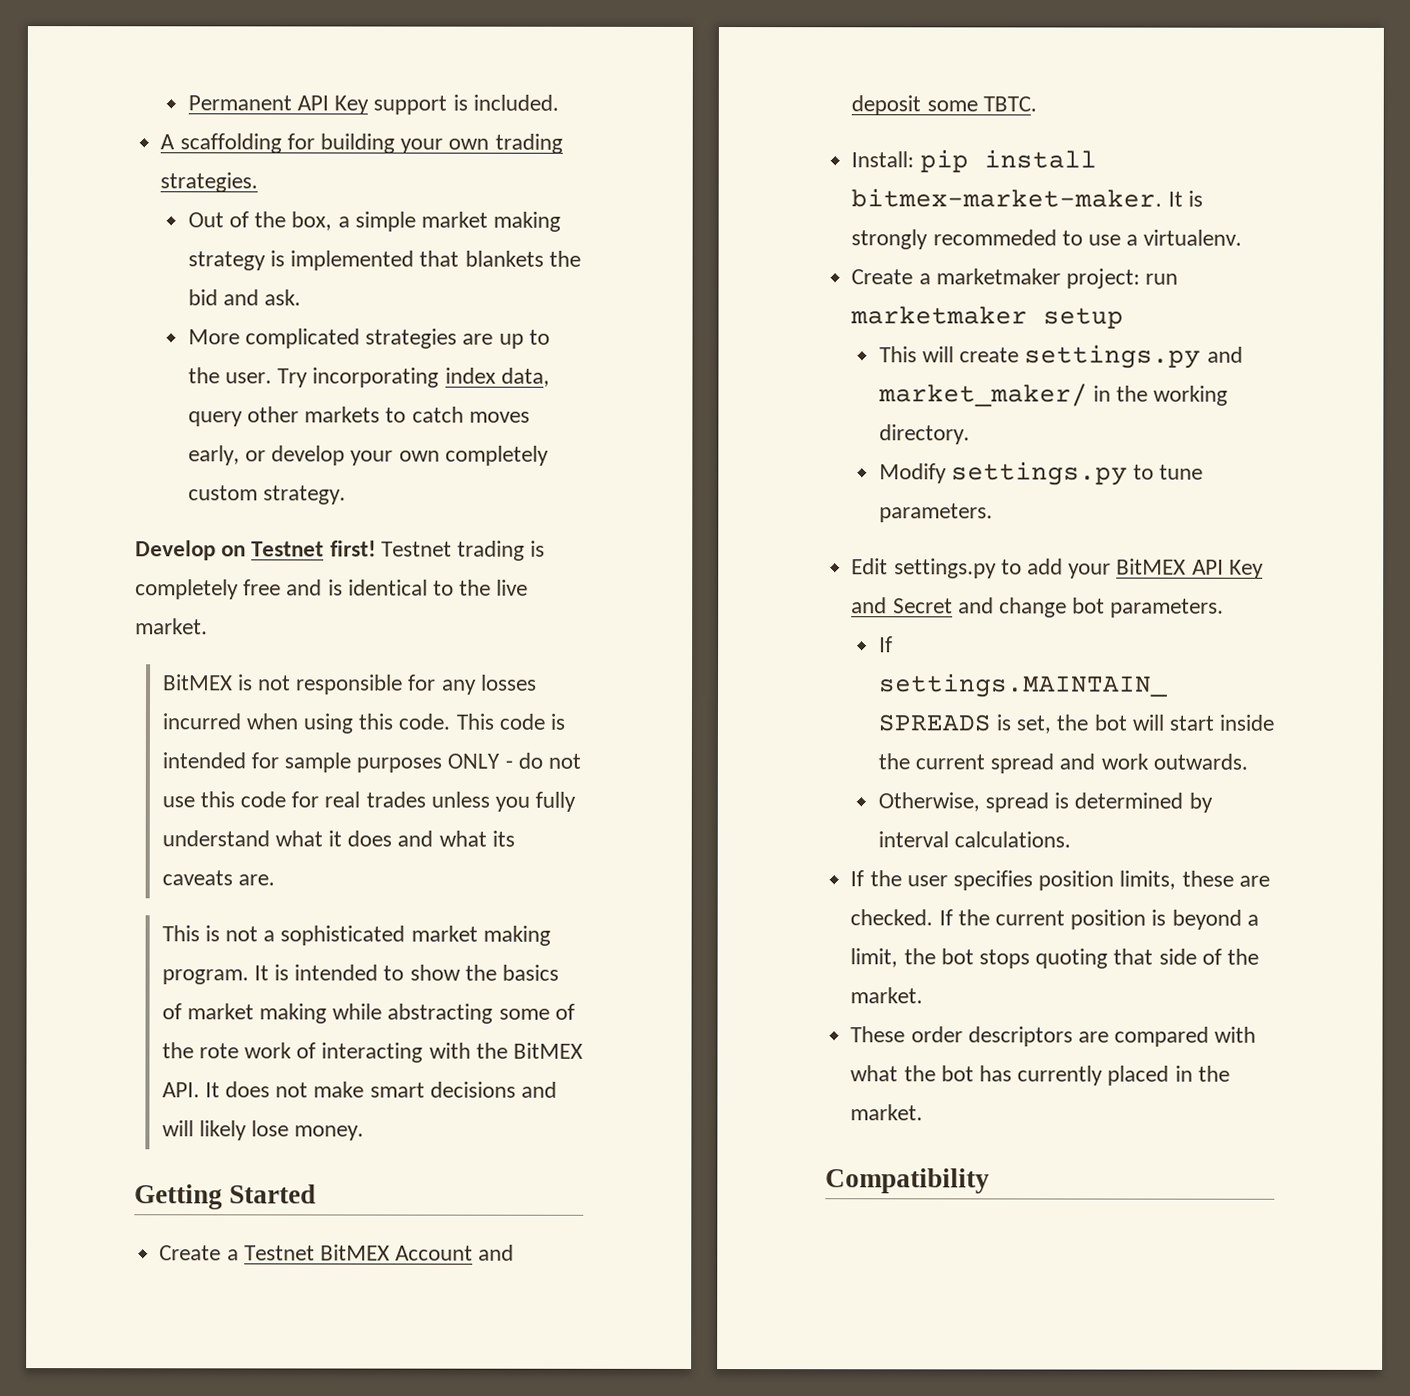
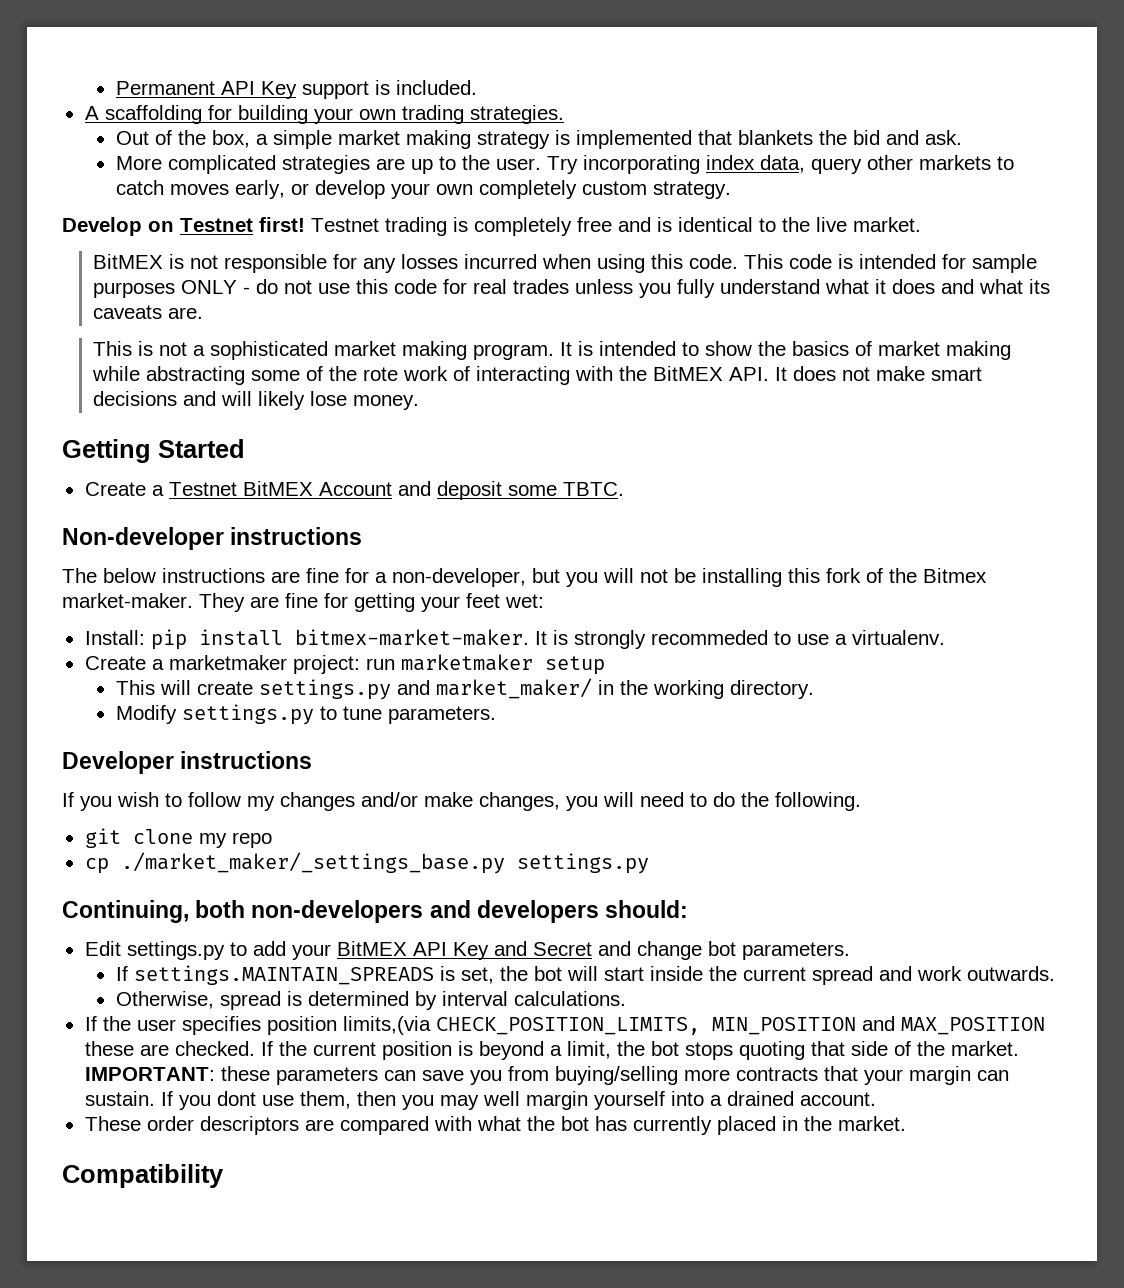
+ Non-developer instructions
+ The below instructions are fine for a non-developer, but you will not be installing this fork of the Bitmex market-maker. They are fine for getting your feet wet:
+ Developer instructions
+ If you wish to follow my changes and/or make changes, you will need to do the following.
+ git clone my repo
+ cp ./market_maker/_settings_base.py settings.py
+ Continuing, both non-developers and developers should:
- If the user specifies position limits, these are checked.
+ If the user specifies position limits,(via CHECK_POSITION_LIMITS, MIN_POSITION and MAX_POSITION these are checked.
+ IMPORTANT: these parameters can save you from buying/selling more contracts that your margin can sustain. If you dont use them, then you may well margin yourself into a drained account.

